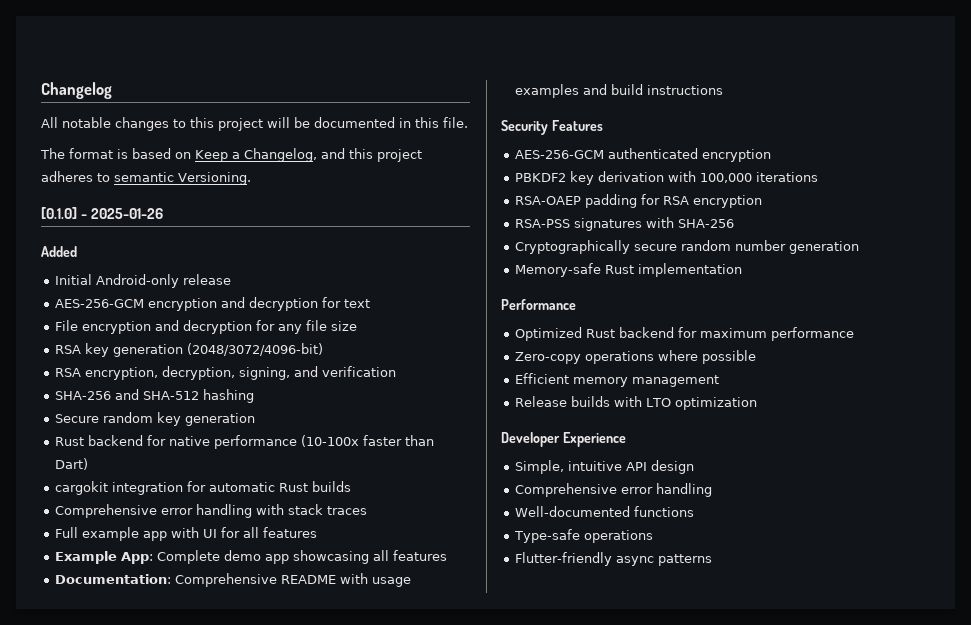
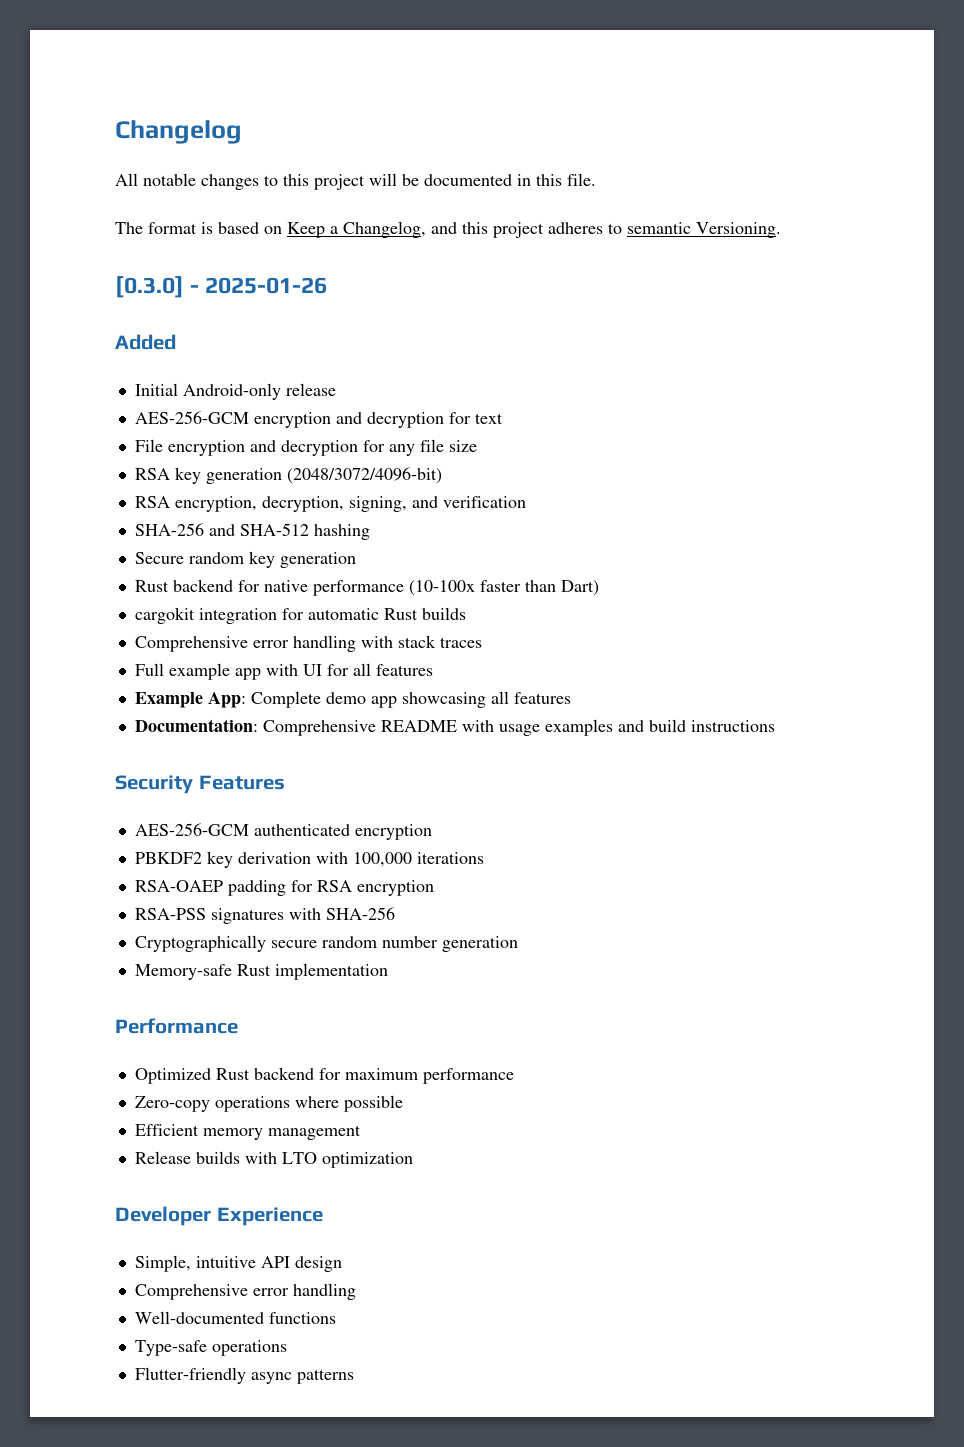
- [0.1.0] - 2025-01-26
+ [0.3.0] - 2025-01-26

